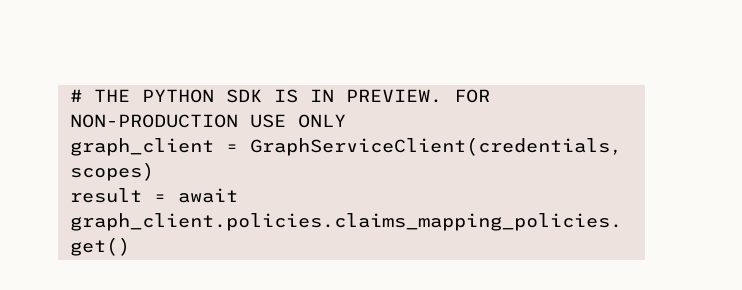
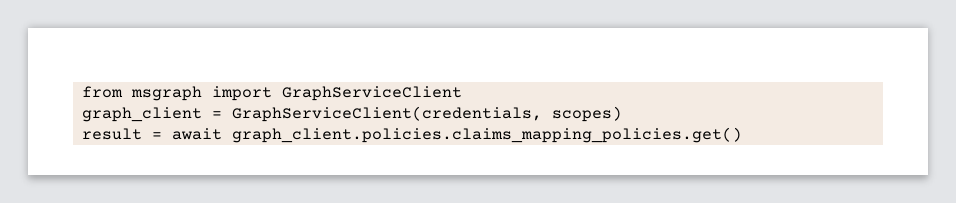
- # THE PYTHON SDK IS IN PREVIEW. FOR NON-PRODUCTION USE ONLY
+ from msgraph import GraphServiceClient

